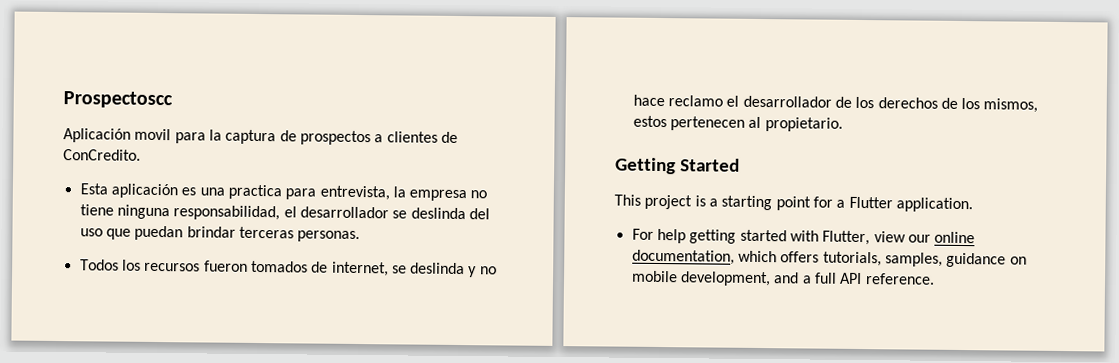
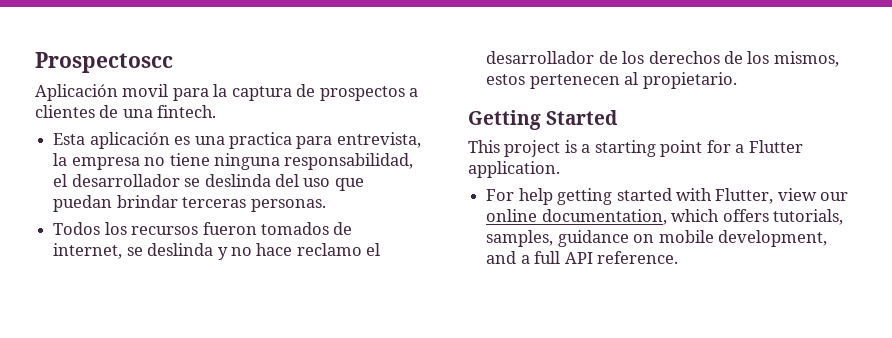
- Aplicación movil para la captura de prospectos a clientes de ConCredito.
+ Aplicación movil para la captura de prospectos a clientes de una fintech.

